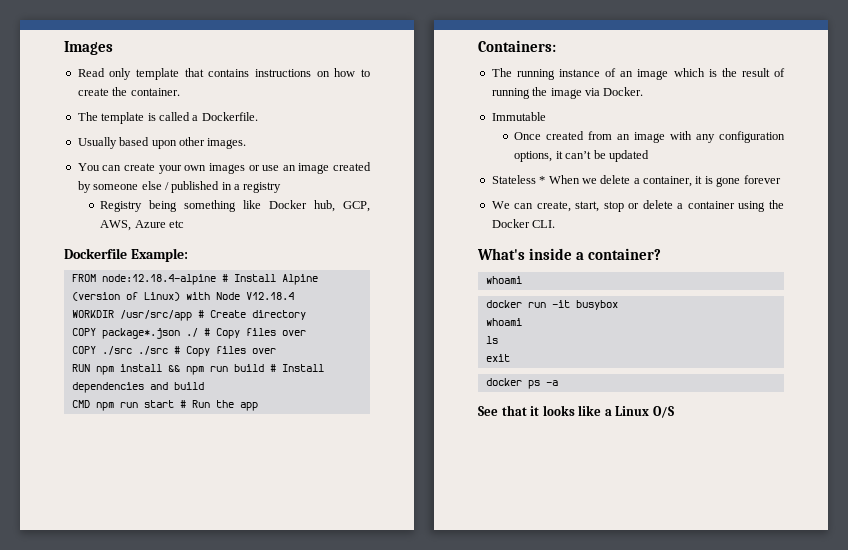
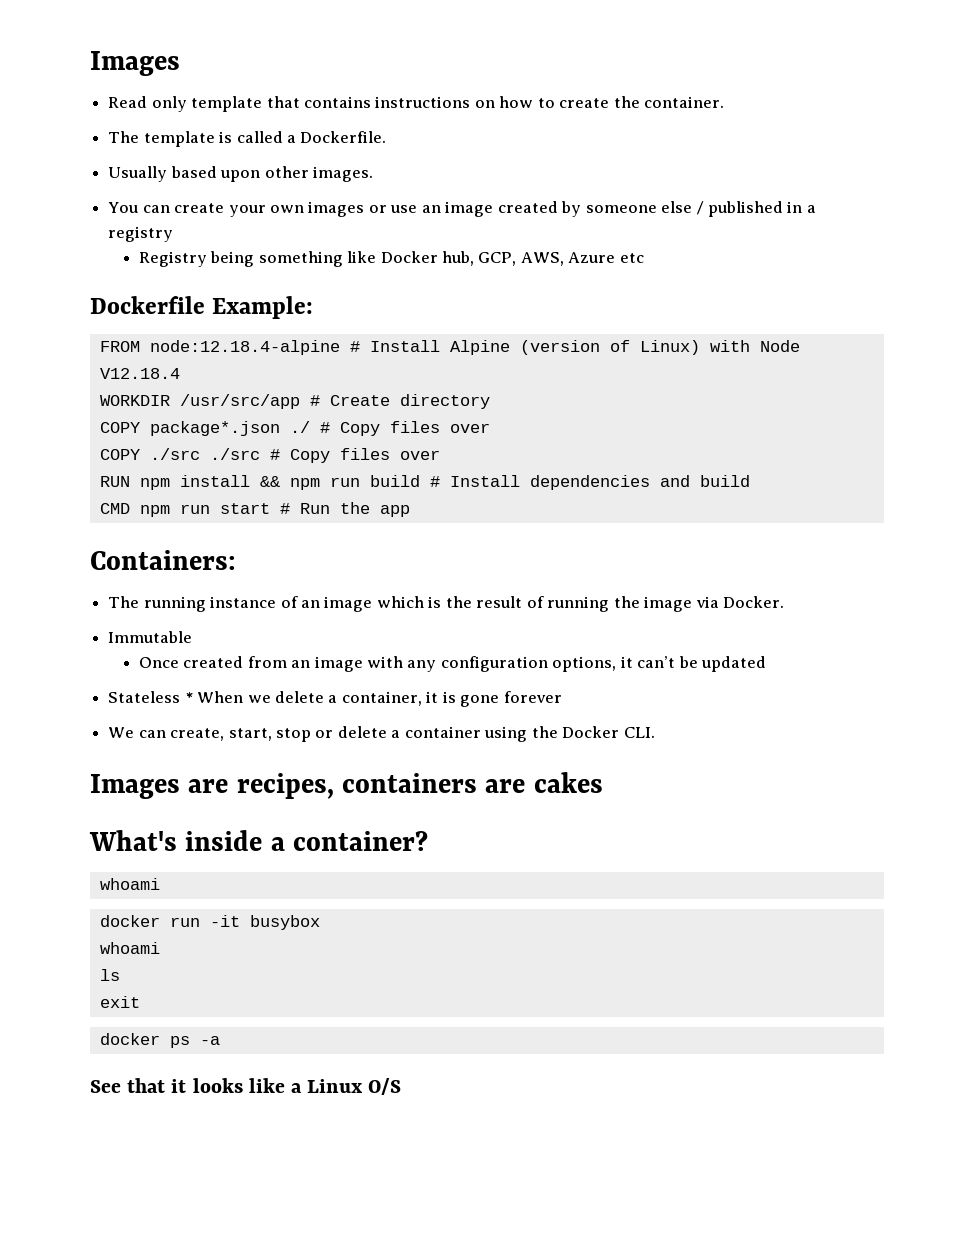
+ Images are recipes, containers are cakes

